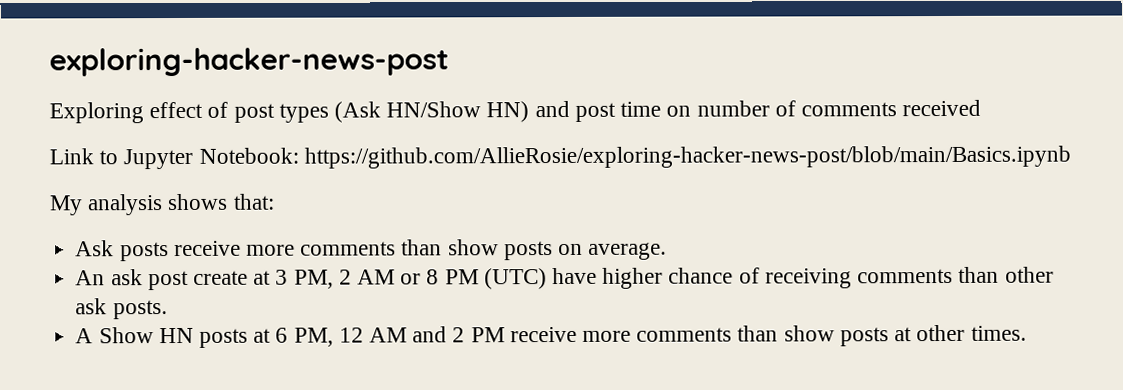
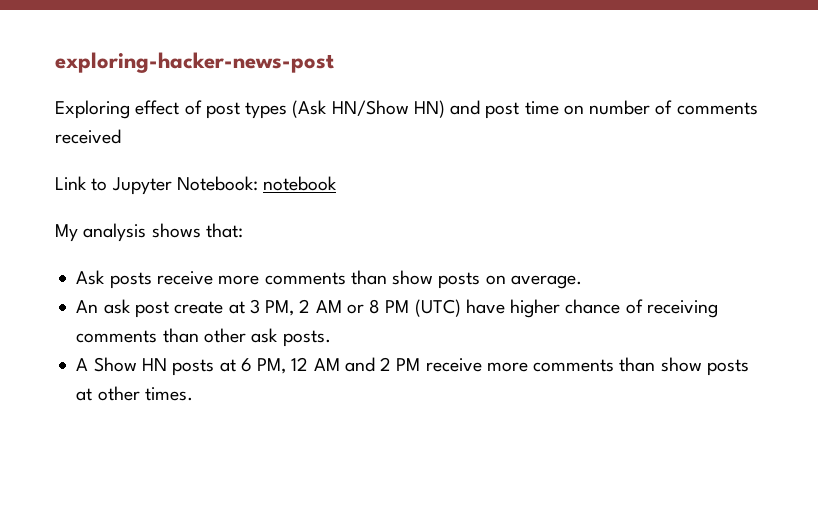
- Link to Jupyter Notebook: https://github.com/AllieRosie/exploring-hacker-news-post/blob/main/Basics.ipynb
+ Link to Jupyter Notebook: notebook

